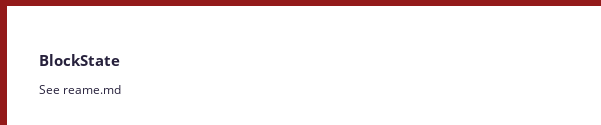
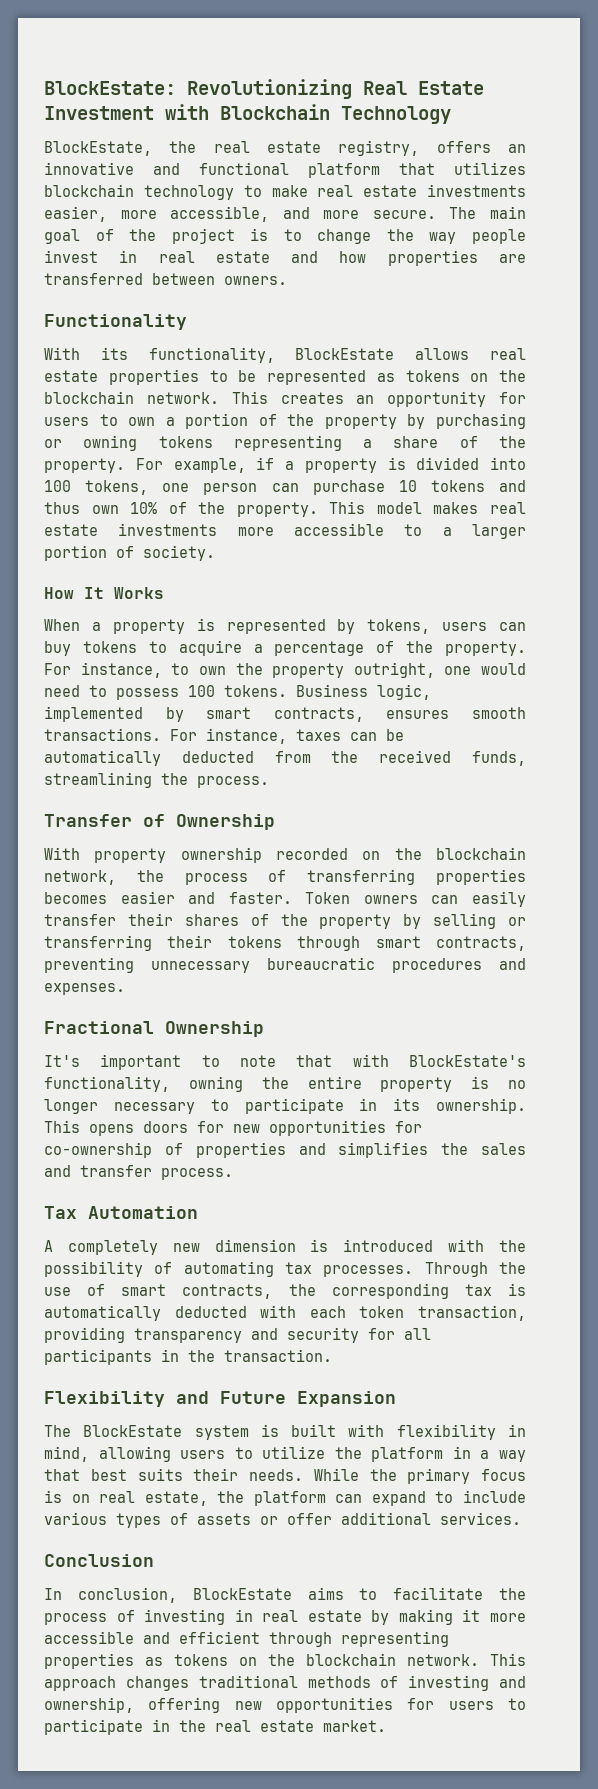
- BlockState
- See reame.md
+ BlockEstate: Revolutionizing Real Estate Investment with Blockchain Technology
+ BlockEstate, the real estate registry, offers an innovative and functional platform that utilizes blockchain technology to make real estate investments easier, more accessible, and more secure. The main goal of the project is to change the way people invest in real estate and how properties are transferred between owners.
+ Functionality
+ With its functionality, BlockEstate allows real estate properties to be represented as tokens on the blockchain network. This creates an opportunity for users to own a portion of the property by purchasing or owning tokens representing a share of the property. For example, if a property is divided into 100 tokens, one person can purchase 10 tokens and thus own 10% of the property. This model makes real estate investments more accessible to a larger portion of society.
+ How It Works
+ When a property is represented by tokens, users can buy tokens to acquire a percentage of the property. For instance, to own the property outright, one would need to possess 100 tokens. Business logic, implemented by smart contracts, ensures smooth transactions. For instance, taxes can be automatically deducted from the received funds, streamlining the process.
+ Transfer of Ownership
+ With property ownership recorded on the blockchain network, the process of transferring properties becomes easier and faster. Token owners can easily transfer their shares of the property by selling or transferring their tokens through smart contracts, preventing unnecessary bureaucratic procedures and expenses.
+ Fractional Ownership
+ It's important to note that with BlockEstate's functionality, owning the entire property is no longer necessary to participate in its ownership. This opens doors for new opportunities for co-ownership of properties and simplifies the sales and transfer process.
+ Tax Automation
+ A completely new dimension is introduced with the possibility of automating tax processes. Through the use of smart contracts, the corresponding tax is automatically deducted with each token transaction, providing transparency and security for all participants in the transaction.
+ Flexibility and Future Expansion
+ The BlockEstate system is built with flexibility in mind, allowing users to utilize the platform in a way that best suits their needs. While the primary focus is on real estate, the platform can expand to include various types of assets or offer additional services.
+ Conclusion
+ In conclusion, BlockEstate aims to facilitate the process of investing in real estate by making it more accessible and efficient through representing properties as tokens on the blockchain network. This approach changes traditional methods of investing and ownership, offering new opportunities for users to participate in the real estate market.

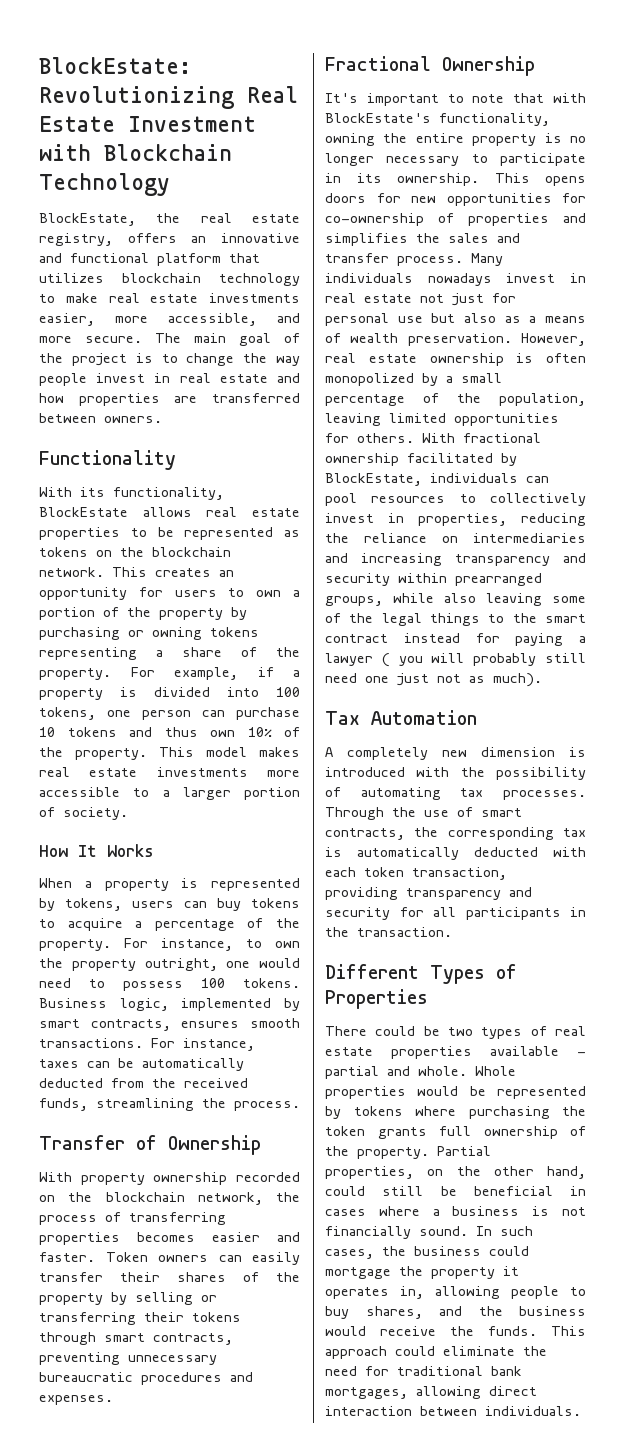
+ Many individuals nowadays invest in real estate not just for personal use but also as a means of wealth preservation. However, real estate ownership is often monopolized by a small percentage of the population, leaving limited opportunities for others. With fractional ownership facilitated by BlockEstate, individuals can pool resources to collectively invest in properties, reducing the reliance on intermediaries and increasing transparency and security within prearranged groups, while also leaving some of the legal things to the smart contract instead for paying a lawyer ( you will probably still need one just not as much).
- Flexibility and Future Expansion
- The BlockEstate system is built with flexibility in mind, allowing users to utilize the platform in a way that best suits their needs. While the primary focus is on real estate, the platform can expand to include various types of assets or offer additional services.
- Conclusion
- In conclusion, BlockEstate aims to facilitate the process of investing in real estate by making it more accessible and efficient through representing properties as tokens on the blockchain network. This approach changes traditional methods of investing and ownership, offering new opportunities for users to participate in the real estate market.
+ Different Types of Properties
+ There could be two types of real estate properties available - partial and whole. Whole properties would be represented by tokens where purchasing the token grants full ownership of the property. Partial properties, on the other hand, could still be beneficial in cases where a business is not financially sound. In such cases, the business could mortgage the property it operates in, allowing people to buy shares, and the business would receive the funds. This approach could eliminate the need for traditional bank mortgages, allowing direct interaction between individuals.

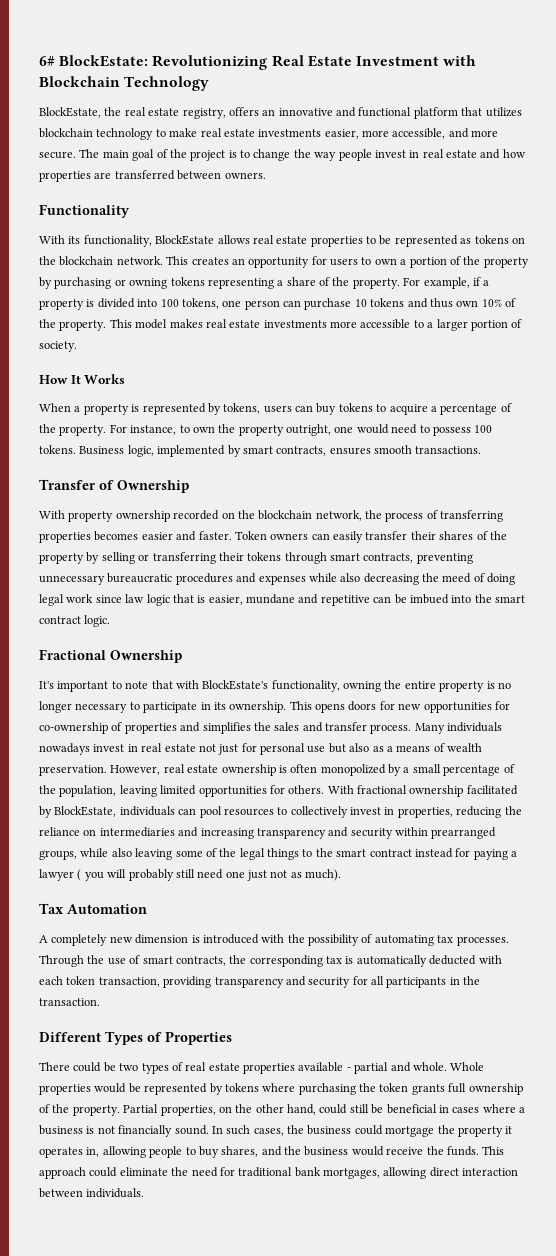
- BlockEstate: Revolutionizing Real Estate Investment with Blockchain Technology
+ 6# BlockEstate: Revolutionizing Real Estate Investment with Blockchain Technology
- For instance, taxes can be automatically deducted from the received funds, streamlining the process.
- Token owners can easily transfer their shares of the property by selling or transferring their tokens through smart contracts, preventing unnecessary bureaucratic procedures and expenses.
+ Token owners can easily transfer their shares of the property by selling or transferring their tokens through smart contracts, preventing unnecessary bureaucratic procedures and expenses while also decreasing the meed of doing legal work since law logic that is easier, mundane and repetitive can be imbued into the smart contract logic.

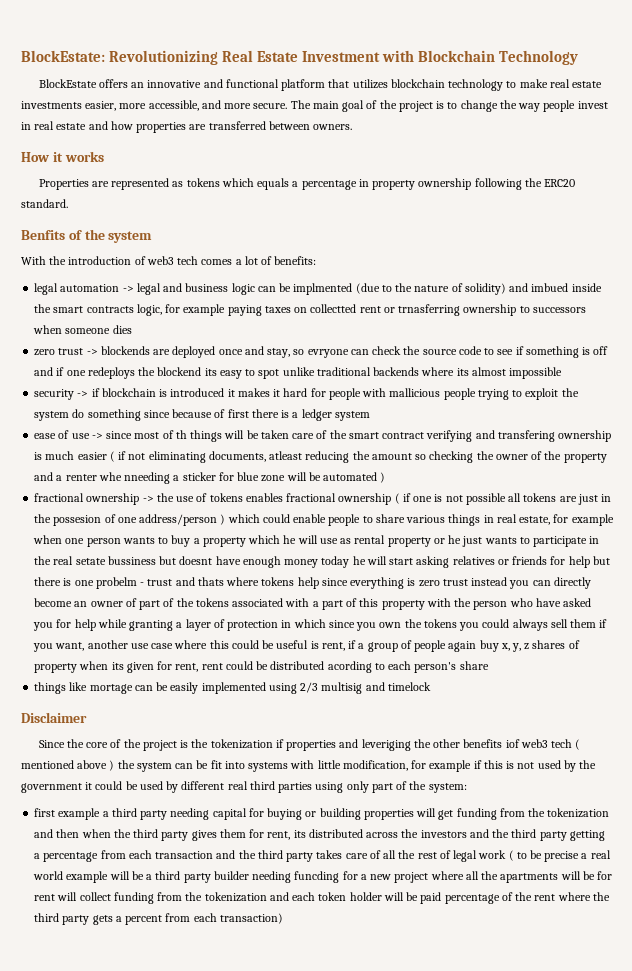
- 6# BlockEstate: Revolutionizing Real Estate Investment with Blockchain Technology
+ BlockEstate: Revolutionizing Real Estate Investment with Blockchain Technology
- BlockEstate, the real estate registry, offers an innovative and functional platform that utilizes blockchain technology to make real estate investments easier, more accessible, and more secure.
+ BlockEstate offers an innovative and functional platform that utilizes blockchain technology to make real estate investments easier, more accessible, and more secure.
- Functionality
- With its functionality, BlockEstate allows real estate properties to be represented as tokens on the blockchain network. This creates an opportunity for users to own a portion of the property by purchasing or owning tokens representing a share of the property. For example, if a property is divided into 100 tokens, one person can purchase 10 tokens and thus own 10% of the property. This model makes real estate investments more accessible to a larger portion of society.
- How It Works
- When a property is represented by tokens, users can buy tokens to acquire a percentage of the property. For instance, to own the property outright, one would need to possess 100 tokens. Business logic, implemented by smart contracts, ensures smooth transactions.
- Transfer of Ownership
- With property ownership recorded on the blockchain network, the process of transferring properties becomes easier and faster. Token owners can easily transfer their shares of the property by selling or transferring their tokens through smart contracts, preventing unnecessary bureaucratic procedures and expenses while also decreasing the meed of doing legal work since law logic that is easier, mundane and repetitive can be imbued into the smart contract logic.
- Fractional Ownership
- It's important to note that with BlockEstate's functionality, owning the entire property is no longer necessary to participate in its ownership. This opens doors for new opportunities for co-ownership of properties and simplifies the sales and transfer process. Many individuals nowadays invest in real estate not just for personal use but also as a means of wealth preservation. However, real estate ownership is often monopolized by a small percentage of the population, leaving limited opportunities for others. With fractional ownership facilitated by BlockEstate, individuals can pool resources to collectively invest in properties, reducing the reliance on intermediaries and increasing transparency and security within prearranged groups, while also leaving some of the legal things to the smart contract instead for paying a lawyer ( you will probably still need one just not as much).
- Tax Automation
- A completely new dimension is introduced with the possibility of automating tax processes. Through the use of smart contracts, the corresponding tax is automatically deducted with each token transaction, providing transparency and security for all participants in the transaction.
- Different Types of Properties
- There could be two types of real estate properties available - partial and whole. Whole properties would be represented by tokens where purchasing the token grants full ownership of the property. Partial properties, on the other hand, could still be beneficial in cases where a business is not financially sound. In such cases, the business could mortgage the property it operates in, allowing people to buy shares, and the business would receive the funds. This approach could eliminate the need for traditional bank mortgages, allowing direct interaction between individuals.
+ How it works
+ Properties are represented as tokens which equals a percentage in property ownership following the ERC20 standard.
+ Benfits of the system
+ With the introduction of web3 tech comes a lot of benefits:
+ legal automation -> legal and business logic can be implmented (due to the nature of solidity) and imbued inside the smart contracts logic, for example paying taxes on collectted rent or trnasferring ownership to successors when someone dies
+ zero trust -> blockends are deployed once and stay, so evryone can check the source code to see if something is off and if one redeploys the blockend its easy to spot unlike traditional backends where its almost impossible
+ security -> if blockchain is introduced it makes it hard for people with mallicious people trying to exploit the system do something since because of first there is a ledger system
+ ease of use -> since most of th things will be taken care of the smart contract verifying and transfering ownership is much easier ( if not eliminating documents, atleast reducing the amount so checking the owner of the property and a renter whe nneeding a sticker for blue zone will be automated )
+ fractional ownership -> the use of tokens enables fractional ownership ( if one is not possible all tokens are just in the possesion of one address/person ) which could enable people to share various things in real estate, for example when one person wants to buy a property which he will use as rental property or he just wants to participate in the real setate bussiness but doesnt have enough money today he will start asking relatives or friends for help but there is one probelm - trust and thats where tokens help since everything is zero trust instead you can directly become an owner of part of the tokens associated with a part of this property with the person who have asked you for help while granting a layer of protection in which since you own the tokens you could always sell them if you want, another use case where this could be useful is rent, if a group of people again buy x, y, z shares of property when its given for rent, rent could be distributed acording to each person's share
+ things like mortage can be easily implemented using 2/3 multisig and timelock
+ Disclaimer
+ Since the core of the project is the tokenization if properties and leveriging the other benefits iof web3 tech ( mentioned above ) the system can be fit into systems with little modification, for example if this is not used by the government it could be used by different real third parties using only part of the system:
+ first example a third party needing capital for buying or building properties will get funding from the tokenization and then when the third party gives them for rent, its distributed across the investors and the third party getting a percentage from each transaction and the third party takes care of all the rest of legal work ( to be precise a real world example will be a third party builder needing funcding for a new project where all the apartments will be for rent will collect funding from the tokenization and each token holder will be paid percentage of the rent where the third party gets a percent from each transaction)

